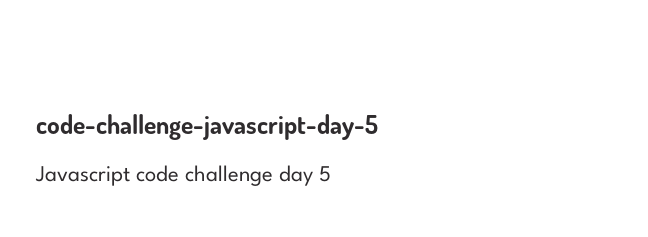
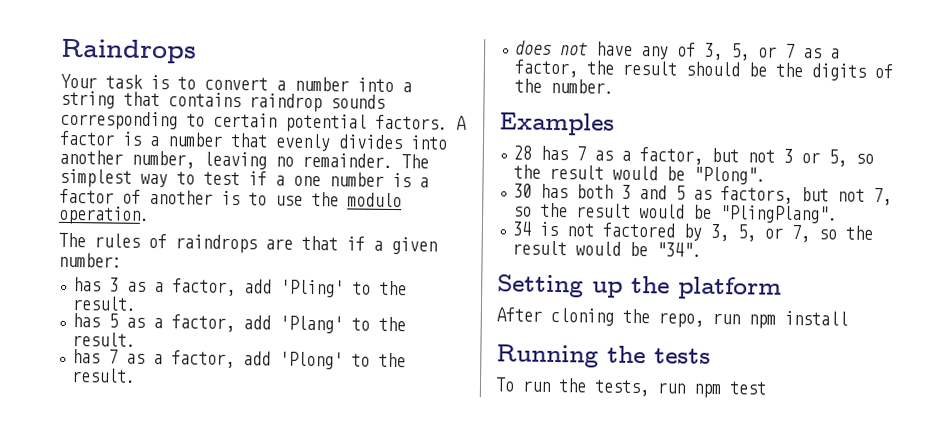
- code-challenge-javascript-day-5
- Javascript code challenge day 5
+ Raindrops
+ Your task is to convert a number into a string that contains raindrop sounds corresponding to certain potential factors. A factor is a number that evenly divides into another number, leaving no remainder. The simplest way to test if a one number is a factor of another is to use the modulo operation.
+ The rules of raindrops are that if a given number:
+ has 3 as a factor, add 'Pling' to the result.
+ has 5 as a factor, add 'Plang' to the result.
+ has 7 as a factor, add 'Plong' to the result.
+ does not have any of 3, 5, or 7 as a factor, the result should be the digits of the number.
+ Examples
+ 28 has 7 as a factor, but not 3 or 5, so the result would be "Plong".
+ 30 has both 3 and 5 as factors, but not 7, so the result would be "PlingPlang".
+ 34 is not factored by 3, 5, or 7, so the result would be "34".
+ Setting up the platform
+ After cloning the repo, run npm install
+ Running the tests
+ To run the tests, run npm test

